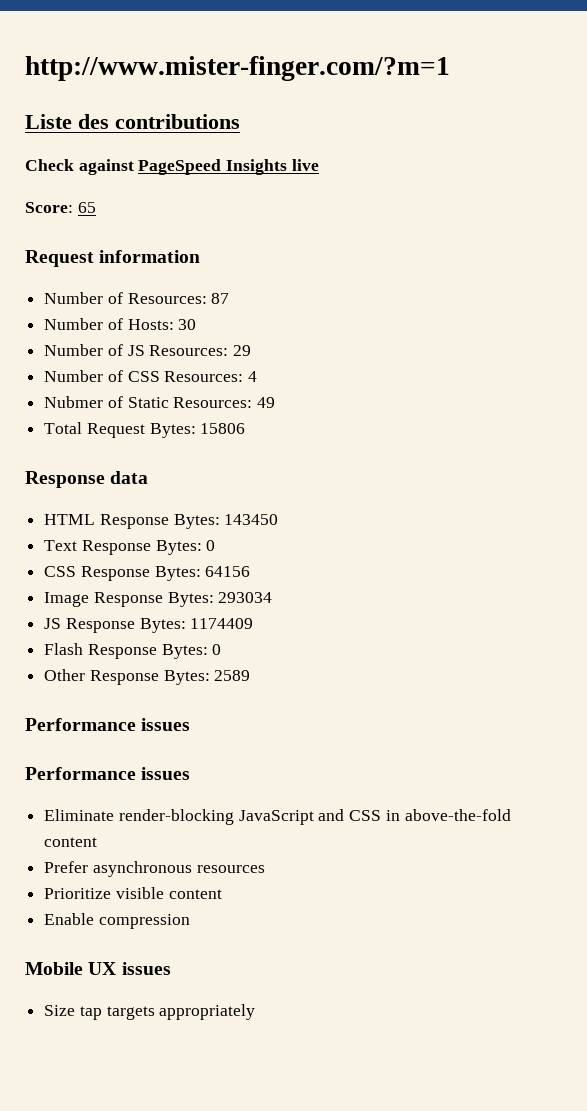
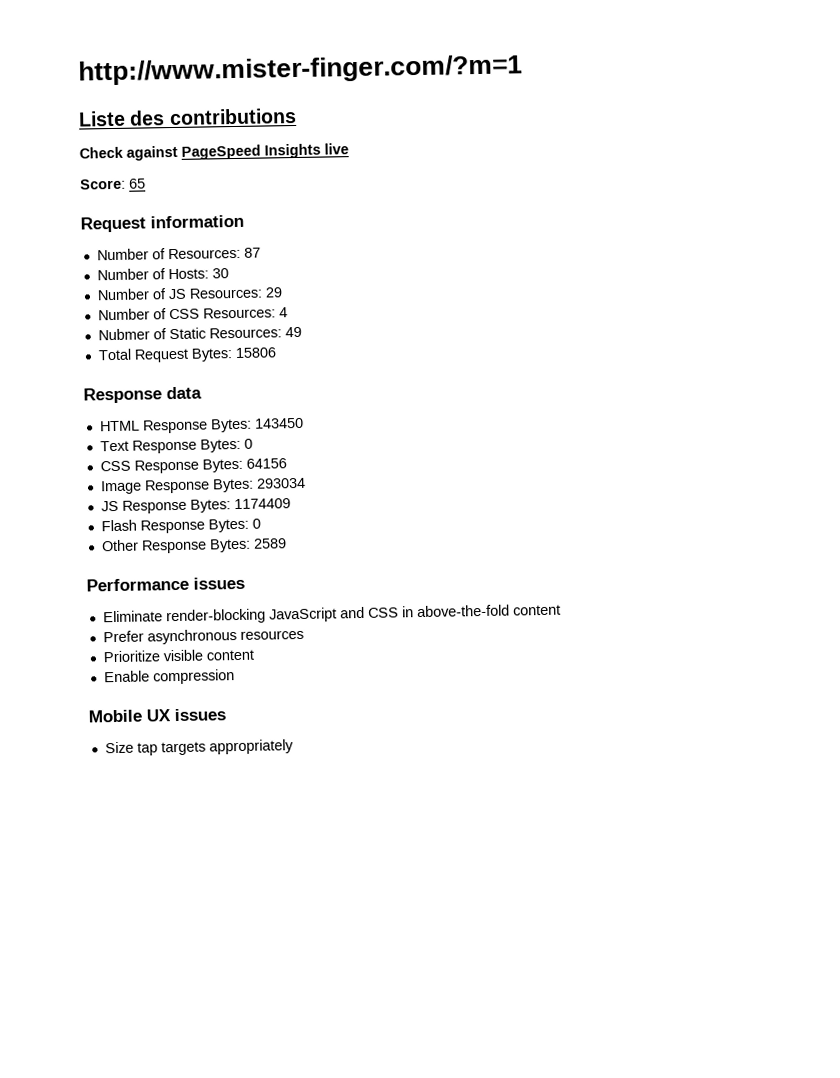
  Other Response Bytes: 2589
- Performance issues

